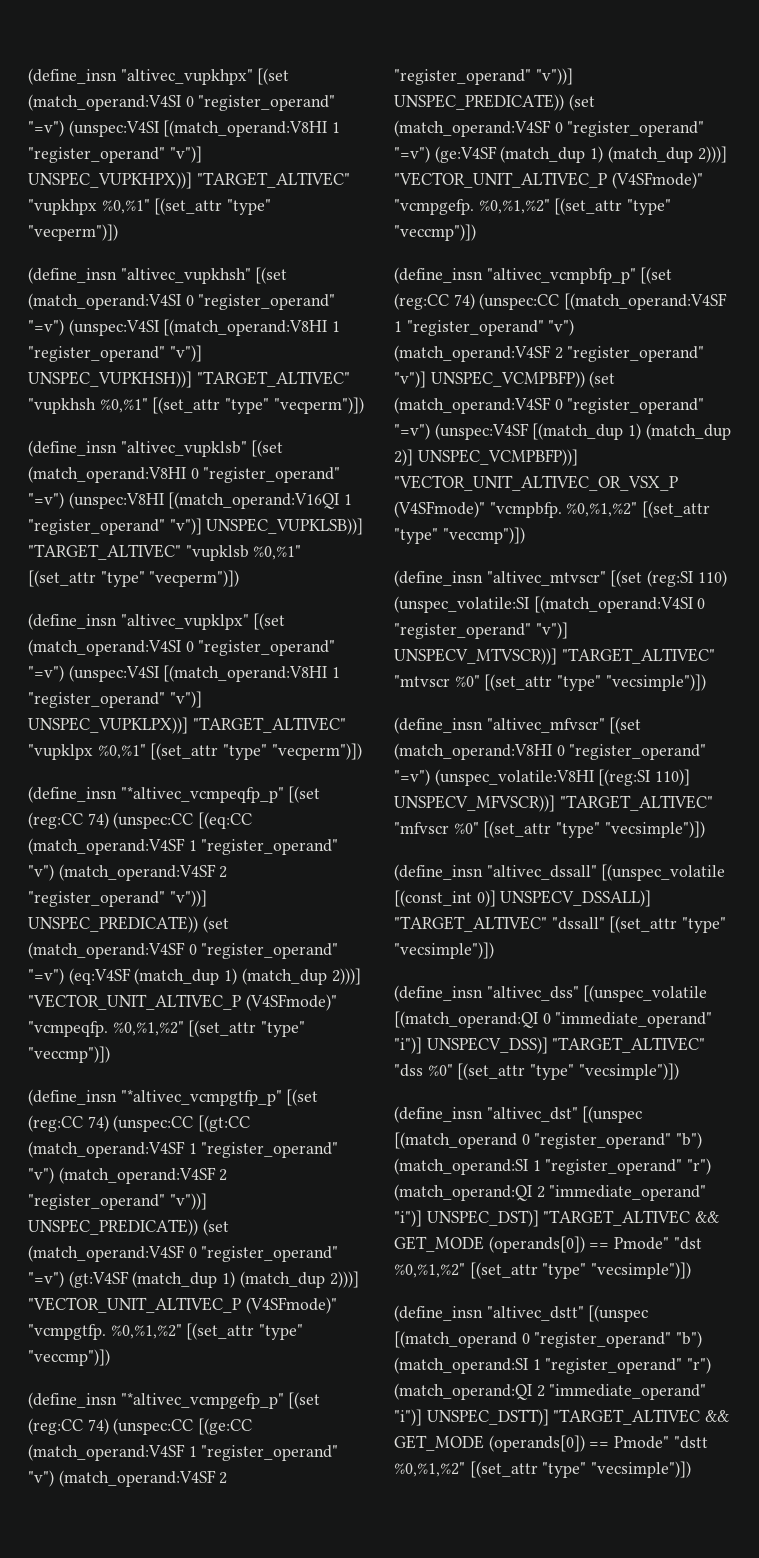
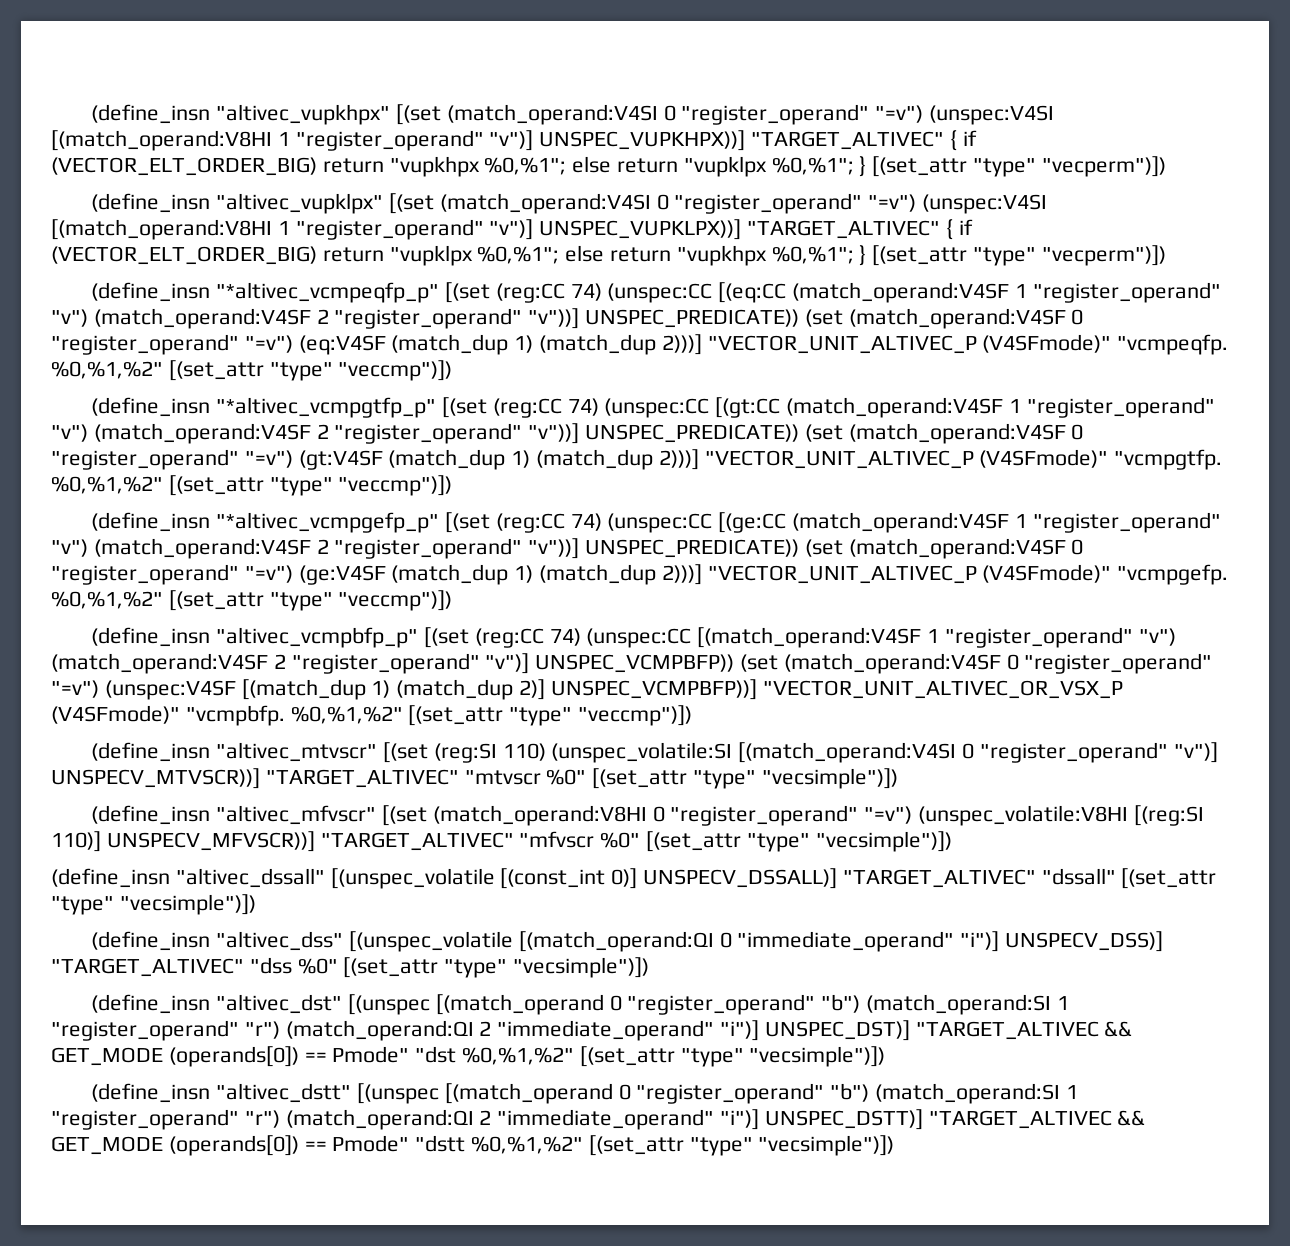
- (define_insn "altivec_vupkhpx" [(set (match_operand:V4SI 0 "register_operand" "=v") (unspec:V4SI [(match_operand:V8HI 1 "register_operand" "v")] UNSPEC_VUPKHPX))] "TARGET_ALTIVEC" "vupkhpx %0,%1" [(set_attr "type" "vecperm")])
- (define_insn "altivec_vupkhsh" [(set (match_operand:V4SI 0 "register_operand" "=v") (unspec:V4SI [(match_operand:V8HI 1 "register_operand" "v")] UNSPEC_VUPKHSH))] "TARGET_ALTIVEC" "vupkhsh %0,%1" [(set_attr "type" "vecperm")])
- (define_insn "altivec_vupklsb" [(set (match_operand:V8HI 0 "register_operand" "=v") (unspec:V8HI [(match_operand:V16QI 1 "register_operand" "v")] UNSPEC_VUPKLSB))] "TARGET_ALTIVEC" "vupklsb %0,%1" [(set_attr "type" "vecperm")])
+ (define_insn "altivec_vupkhpx" [(set (match_operand:V4SI 0 "register_operand" "=v") (unspec:V4SI [(match_operand:V8HI 1 "register_operand" "v")] UNSPEC_VUPKHPX))] "TARGET_ALTIVEC" { if (VECTOR_ELT_ORDER_BIG) return "vupkhpx %0,%1"; else return "vupklpx %0,%1"; } [(set_attr "type" "vecperm")])
- (define_insn "altivec_vupklpx" [(set (match_operand:V4SI 0 "register_operand" "=v") (unspec:V4SI [(match_operand:V8HI 1 "register_operand" "v")] UNSPEC_VUPKLPX))] "TARGET_ALTIVEC" "vupklpx %0,%1" [(set_attr "type" "vecperm")])
+ (define_insn "altivec_vupklpx" [(set (match_operand:V4SI 0 "register_operand" "=v") (unspec:V4SI [(match_operand:V8HI 1 "register_operand" "v")] UNSPEC_VUPKLPX))] "TARGET_ALTIVEC" { if (VECTOR_ELT_ORDER_BIG) return "vupklpx %0,%1"; else return "vupkhpx %0,%1"; } [(set_attr "type" "vecperm")])

